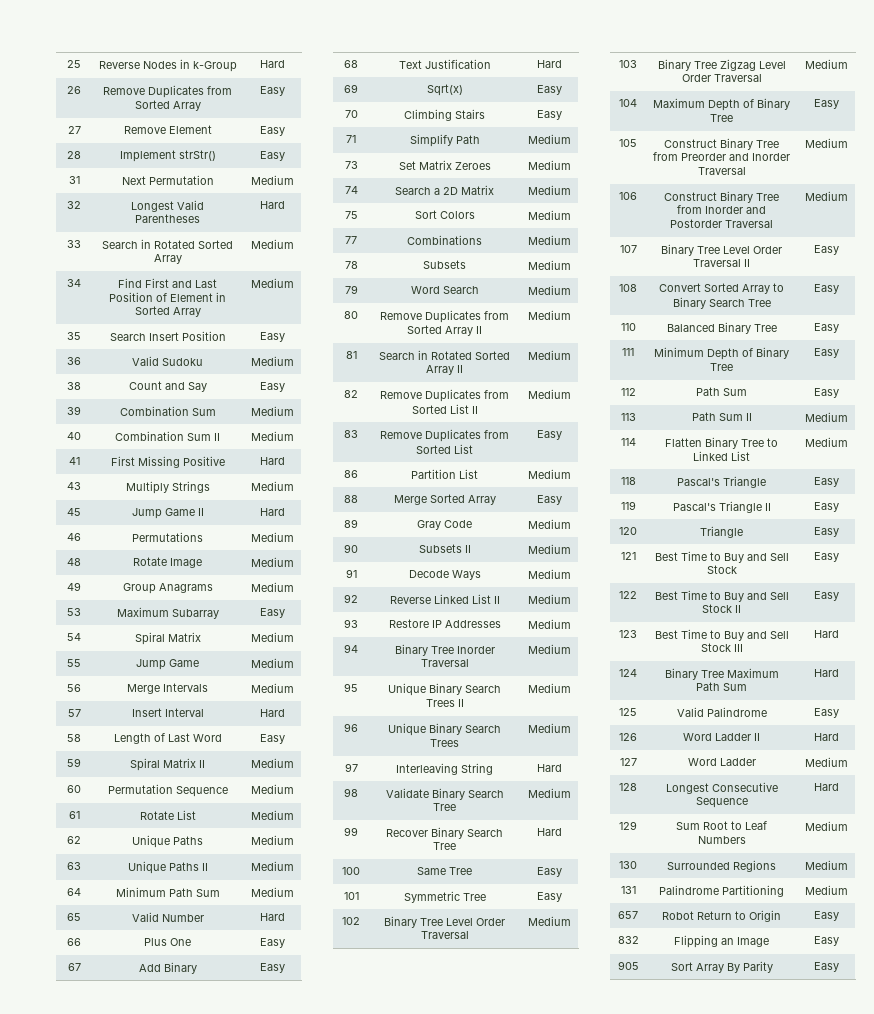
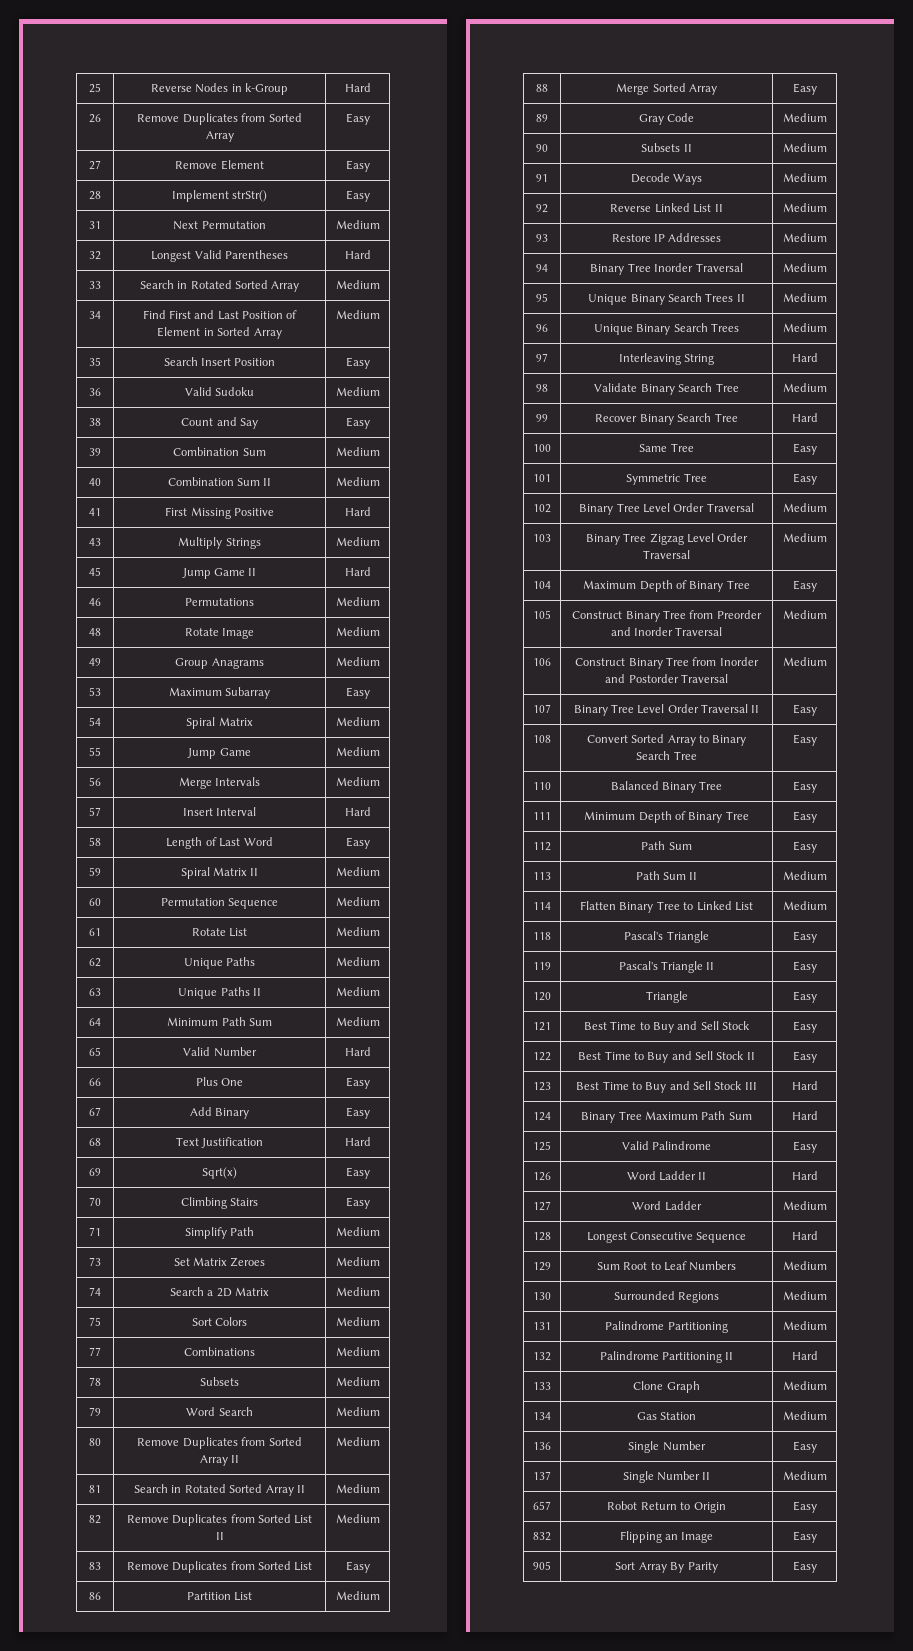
+ 132 | Palindrome Partitioning II | Hard
+ 133 | Clone Graph | Medium
+ 134 | Gas Station | Medium
+ 136 | Single Number | Easy
+ 137 | Single Number II | Medium

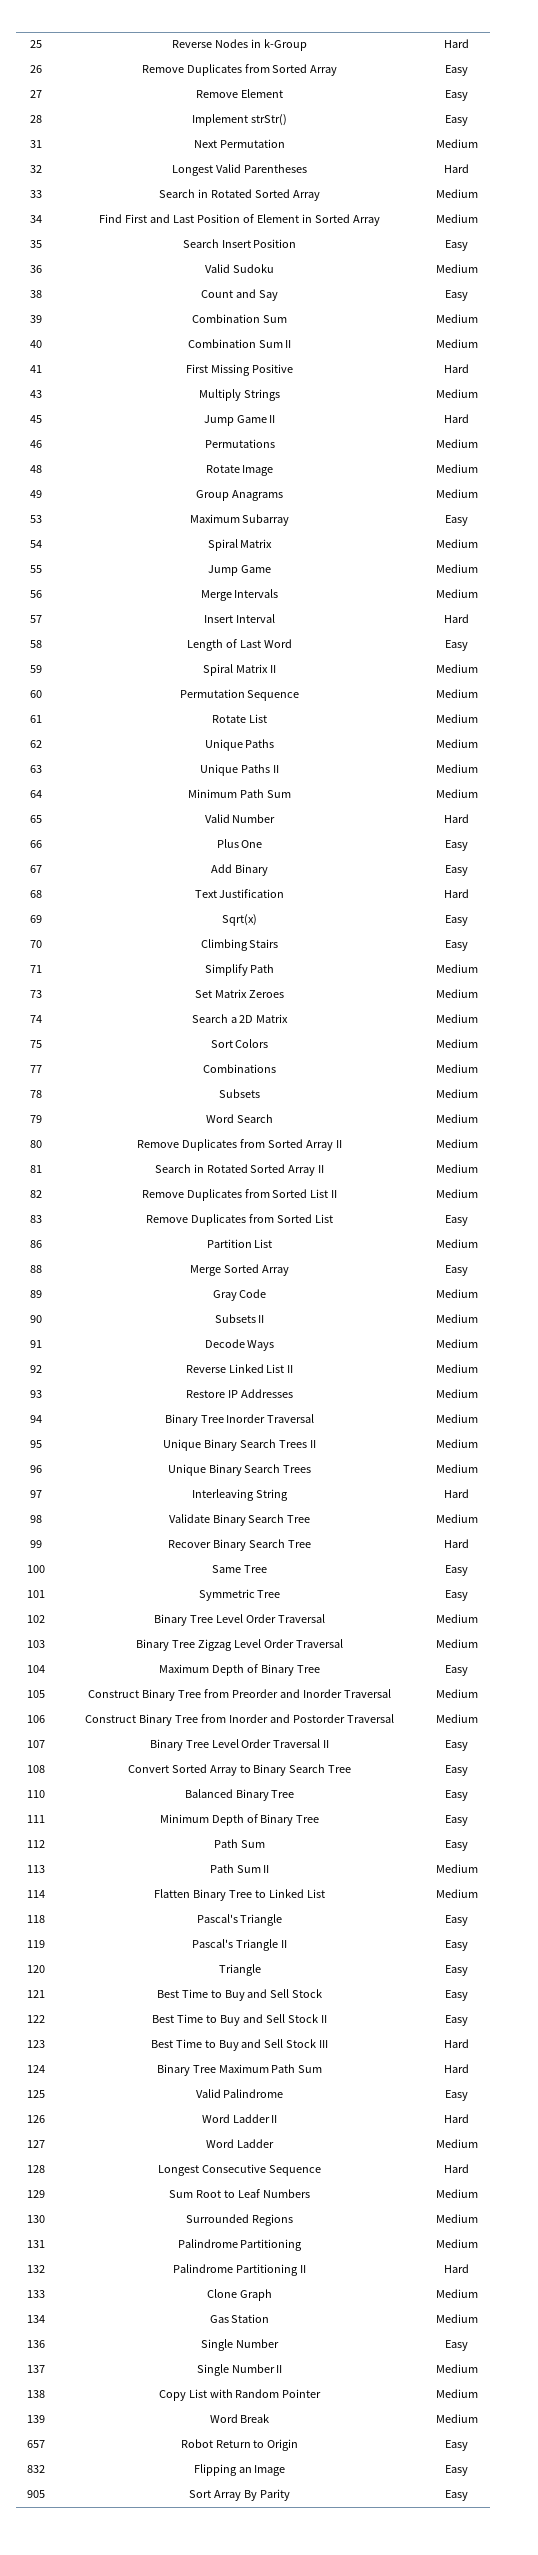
+ 138 | Copy List with Random Pointer | Medium
+ 139 | Word Break | Medium

